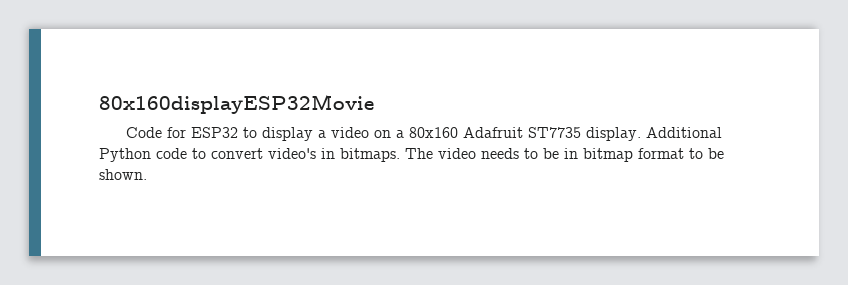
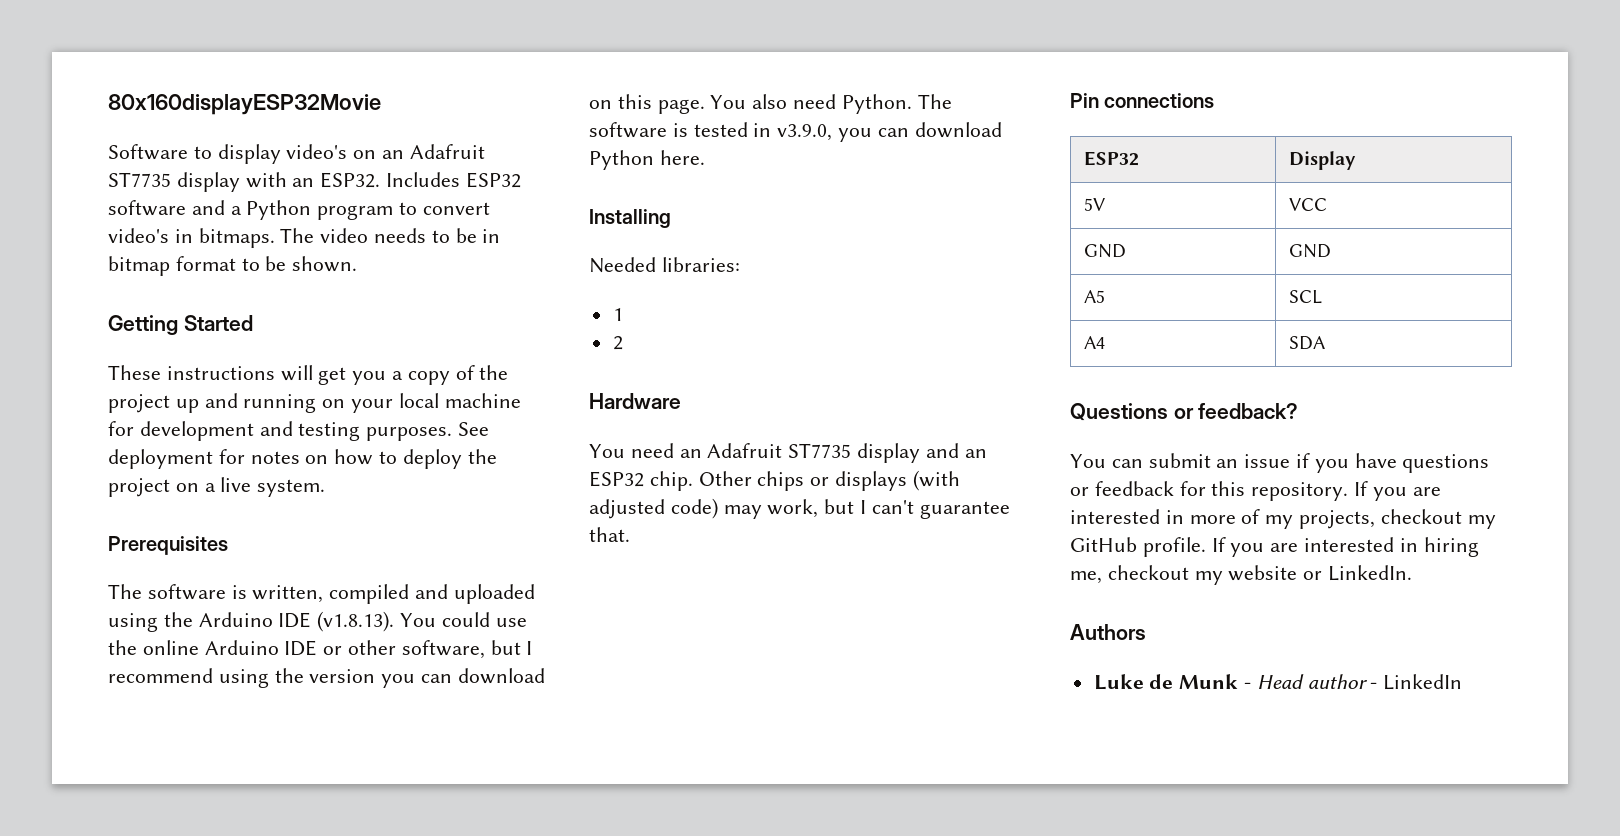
- Code for ESP32 to display a video on a 80x160 Adafruit ST7735 display. Additional Python code to convert video's in bitmaps.
+ Software to display video's on an Adafruit ST7735 display with an ESP32. Includes ESP32 software and a Python program to convert video's in bitmaps.
+ Getting Started
+ These instructions will get you a copy of the project up and running on your local machine for development and testing purposes. See deployment for notes on how to deploy the project on a live system.
+ Prerequisites
+ The software is written, compiled and uploaded using the Arduino IDE (v1.8.13). You could use the online Arduino IDE or other software, but I recommend using the version you can download on this page. You also need Python. The software is tested in v3.9.0, you can download Python here.
+ Installing
+ Needed libraries:
+ 1
+ 2
+ Hardware
+ You need an Adafruit ST7735 display and an ESP32 chip. Other chips or displays (with adjusted code) may work, but I can't guarantee that.
+ Pin connections
+ ESP32 | Display
+ 5V | VCC
+ GND | GND
+ A5 | SCL
+ A4 | SDA
+ Questions or feedback?
+ You can submit an issue if you have questions or feedback for this repository. If you are interested in more of my projects, checkout my GitHub profile. If you are interested in hiring me, checkout my website or LinkedIn.
+ Authors
+ Luke de Munk - Head author - LinkedIn

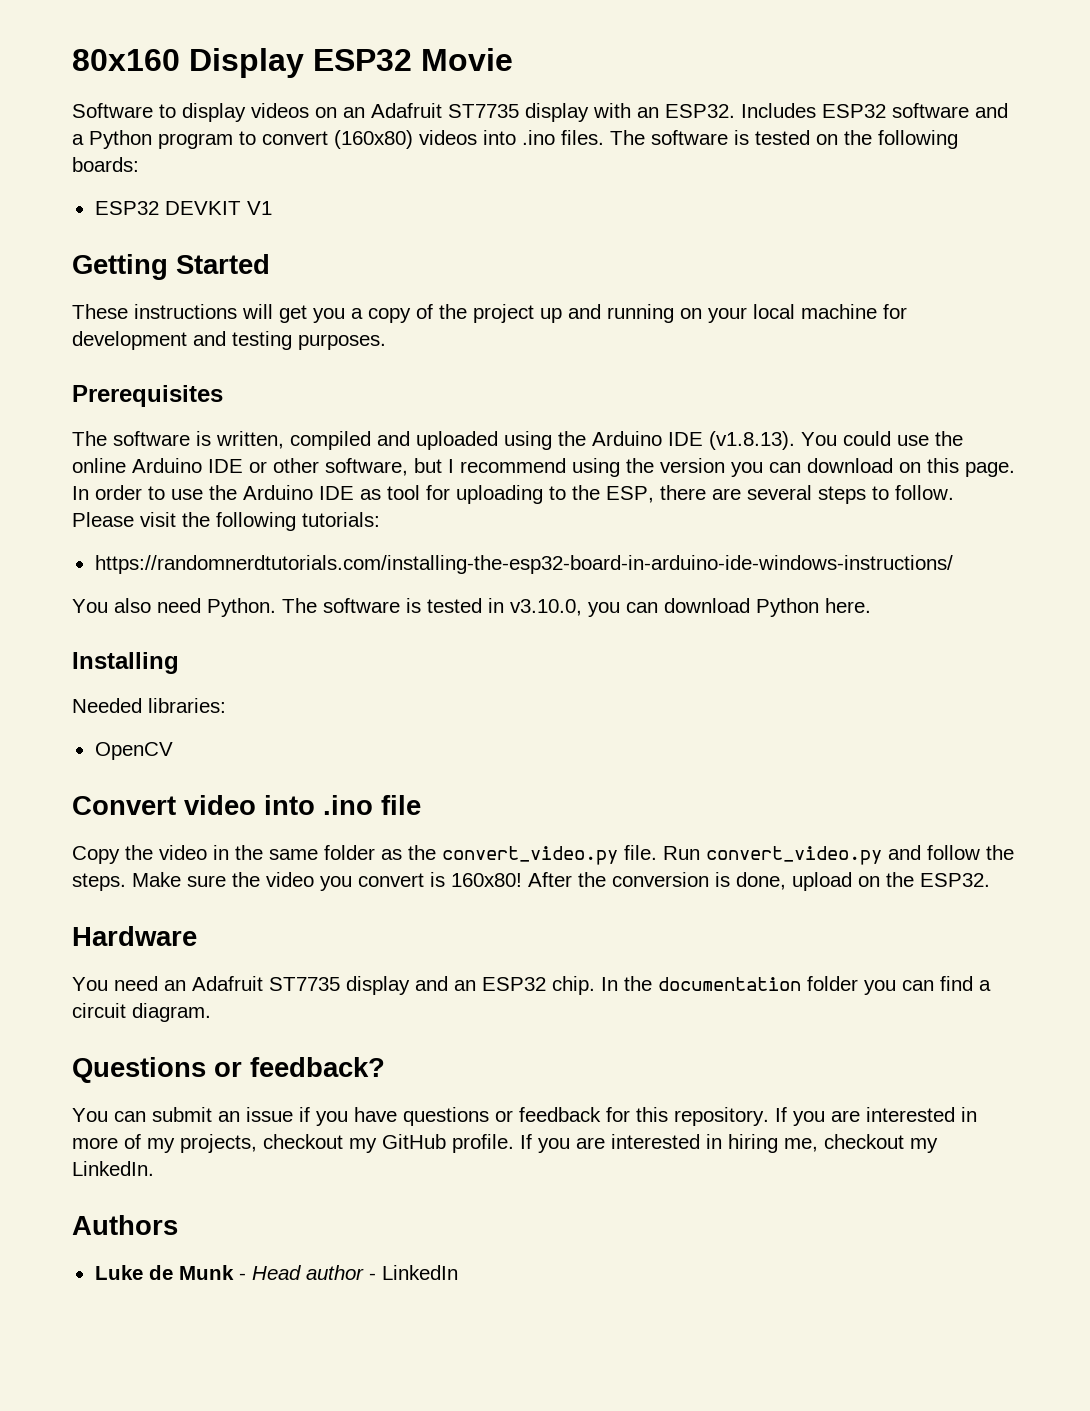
- 80x160displayESP32Movie
+ 80x160 Display ESP32 Movie
- Software to display video's on an Adafruit ST7735 display with an ESP32.
+ Software to display videos on an Adafruit ST7735 display with an ESP32.
- Includes ESP32 software and a Python program to convert video's in bitmaps. The video needs to be in bitmap format to be shown.
+ Includes ESP32 software and a Python program to convert (160x80) videos into .ino files. The software is tested on the following boards:
+ ESP32 DEVKIT V1
- See deployment for notes on how to deploy the project on a live system.
- The software is written, compiled and uploaded using the Arduino IDE (v1.8.13). You could use the online Arduino IDE or other software, but I recommend using the version you can download on this page. You also need Python.
+ The software is written, compiled and uploaded using the Arduino IDE (v1.8.13). You could use the online Arduino IDE or other software, but I recommend using the version you can download on this page. In order to use the Arduino IDE as tool for uploading to the ESP, there are several steps to follow. Please visit the following tutorials:
+ https://randomnerdtutorials.com/installing-the-esp32-board-in-arduino-ide-windows-instructions/
+ You also need Python.
- The software is tested in v3.9.0, you can download Python here.
+ The software is tested in v3.10.0, you can download Python here.
  Needed libraries:
- 1
- 2
+ OpenCV
+ Convert video into .ino file
+ Copy the video in the same folder as the convert_video.py file. Run convert_video.py and follow the steps. Make sure the video you convert is 160x80! After the conversion is done, upload on the ESP32.
- Other chips or displays (with adjusted code) may work, but I can't guarantee that.
- Pin connections
- ESP32 | Display
- 5V | VCC
- GND | GND
- A5 | SCL
- A4 | SDA
+ In the documentation folder you can find a circuit diagram.
- If you are interested in hiring me, checkout my website or LinkedIn.
+ If you are interested in hiring me, checkout my LinkedIn.

